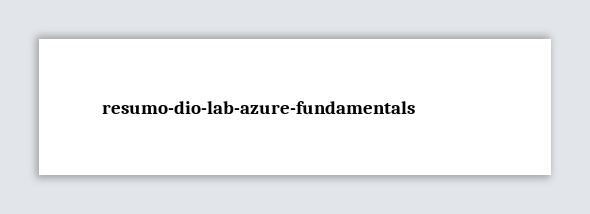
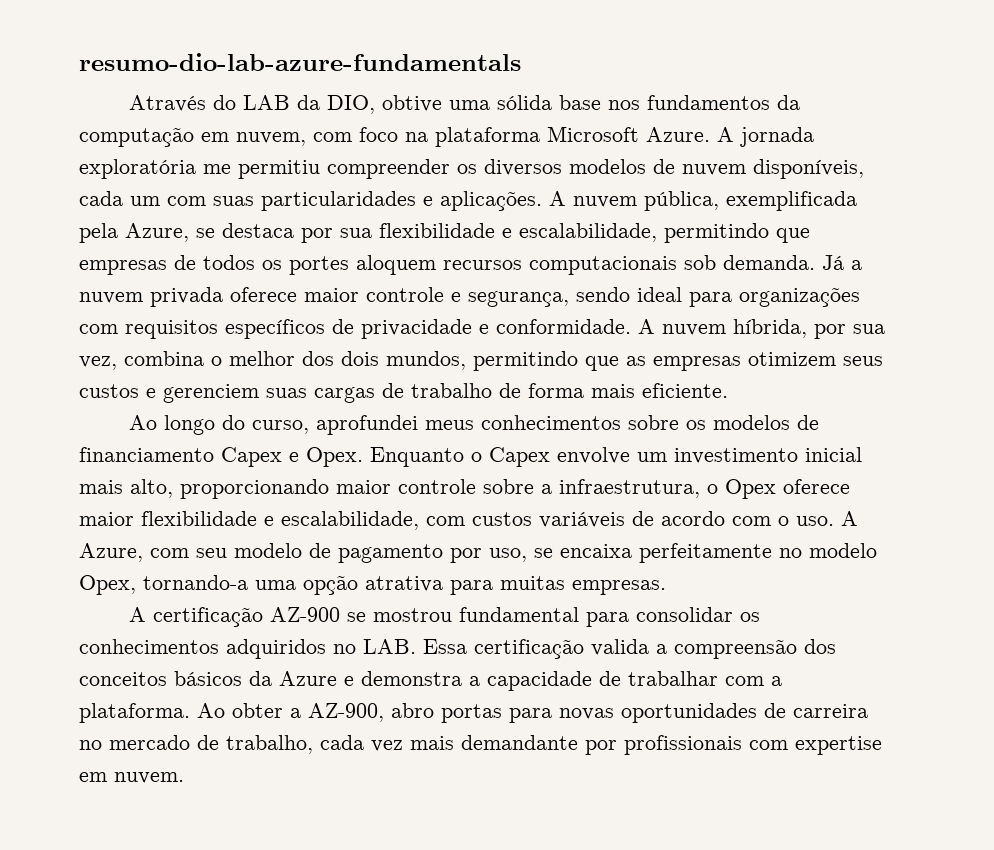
+ Através do LAB da DIO, obtive uma sólida base nos fundamentos da computação em nuvem, com foco na plataforma Microsoft Azure. A jornada exploratória me permitiu compreender os diversos modelos de nuvem disponíveis, cada um com suas particularidades e aplicações. A nuvem pública, exemplificada pela Azure, se destaca por sua flexibilidade e escalabilidade, permitindo que empresas de todos os portes aloquem recursos computacionais sob demanda. Já a nuvem privada oferece maior controle e segurança, sendo ideal para organizações com requisitos específicos de privacidade e conformidade. A nuvem híbrida, por sua vez, combina o melhor dos dois mundos, permitindo que as empresas otimizem seus custos e gerenciem suas cargas de trabalho de forma mais eficiente.
+ Ao longo do curso, aprofundei meus conhecimentos sobre os modelos de financiamento Capex e Opex. Enquanto o Capex envolve um investimento inicial mais alto, proporcionando maior controle sobre a infraestrutura, o Opex oferece maior flexibilidade e escalabilidade, com custos variáveis de acordo com o uso. A Azure, com seu modelo de pagamento por uso, se encaixa perfeitamente no modelo Opex, tornando-a uma opção atrativa para muitas empresas.
+ A certificação AZ-900 se mostrou fundamental para consolidar os conhecimentos adquiridos no LAB. Essa certificação valida a compreensão dos conceitos básicos da Azure e demonstra a capacidade de trabalhar com a plataforma. Ao obter a AZ-900, abro portas para novas oportunidades de carreira no mercado de trabalho, cada vez mais demandante por profissionais com expertise em nuvem.

